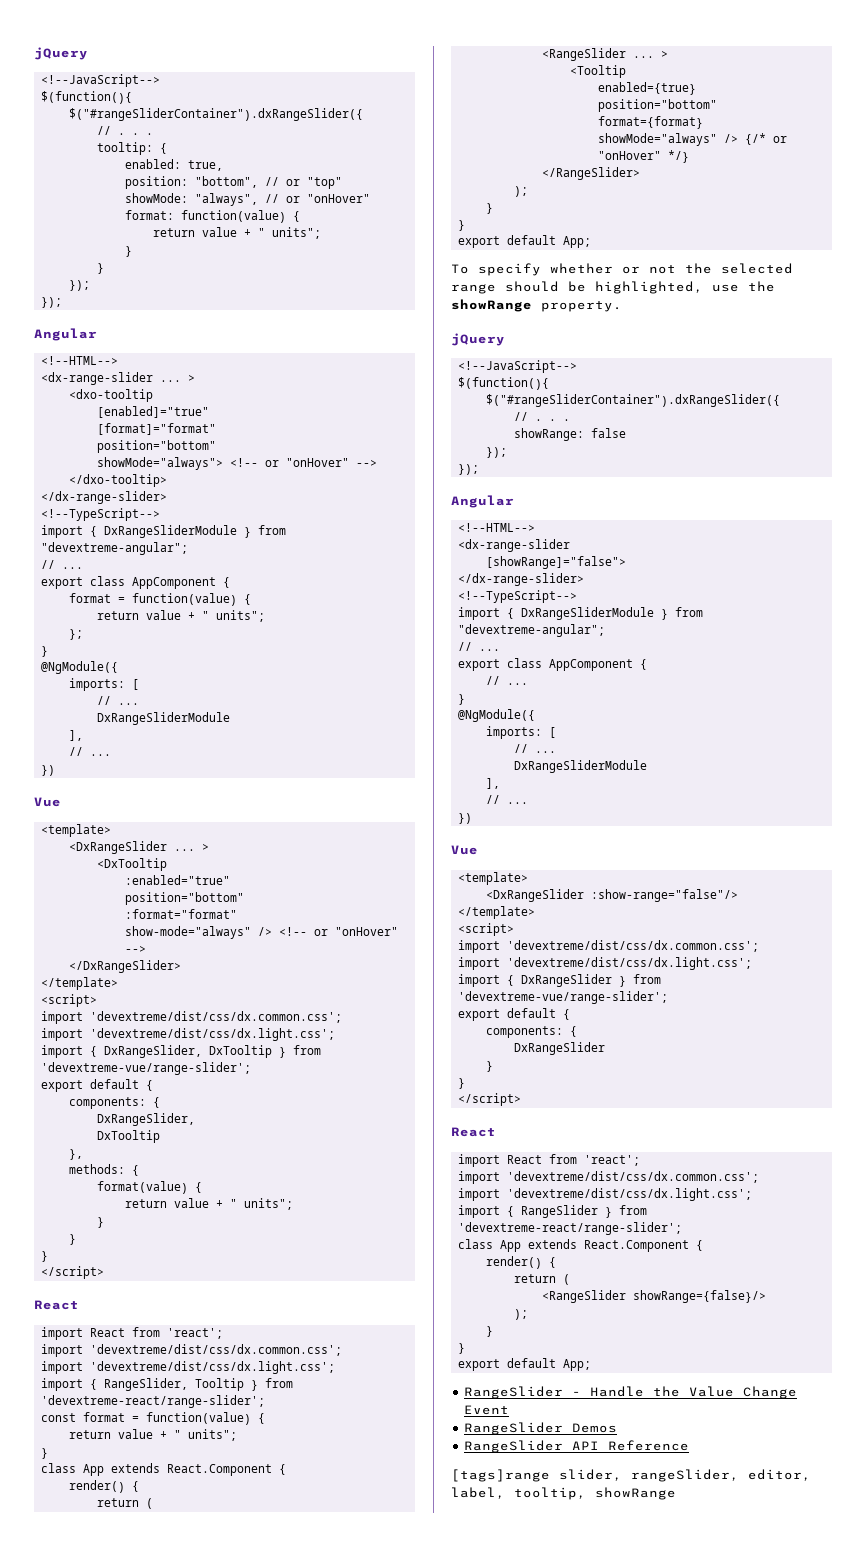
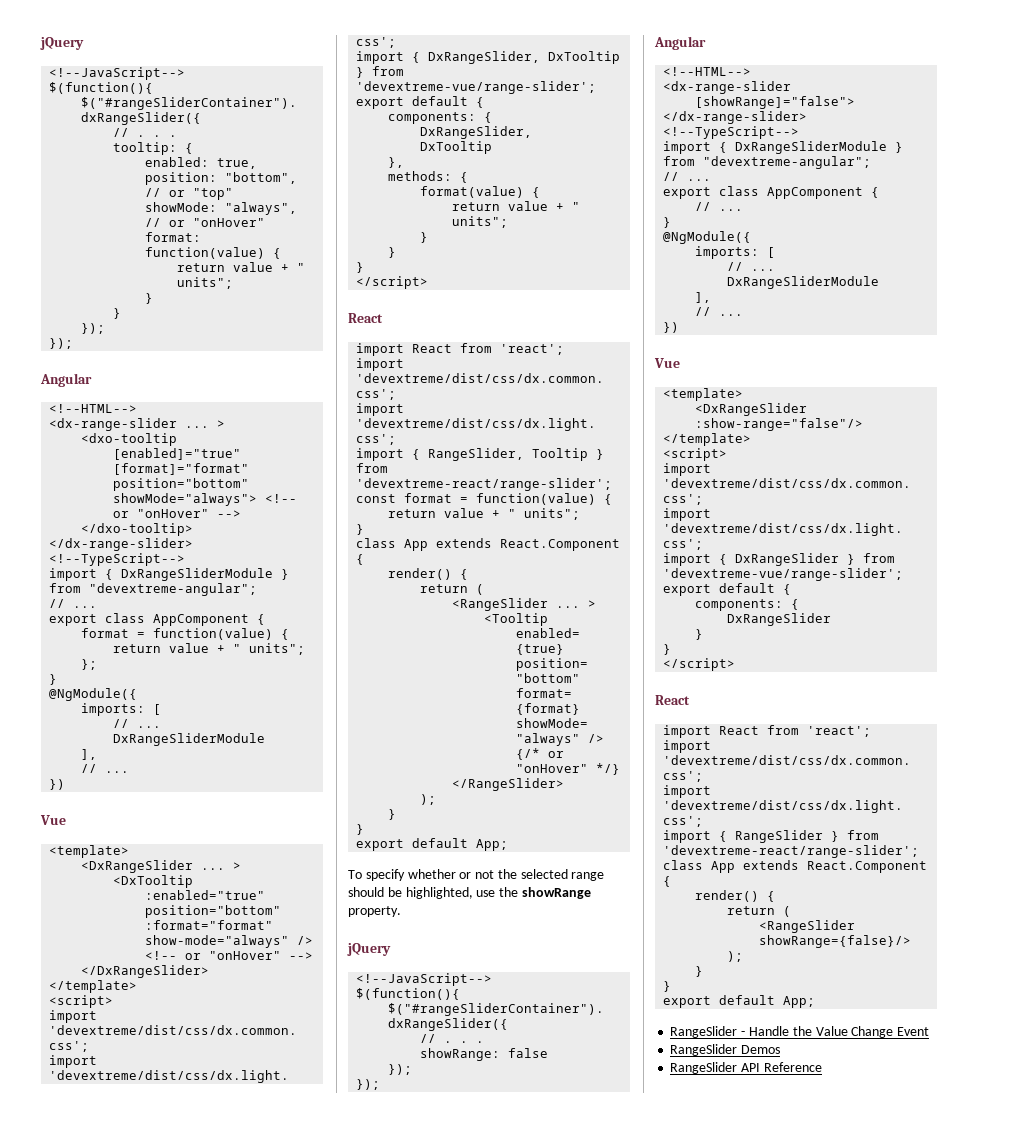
- [tags]range slider, rangeSlider, editor, label, tooltip, showRange

